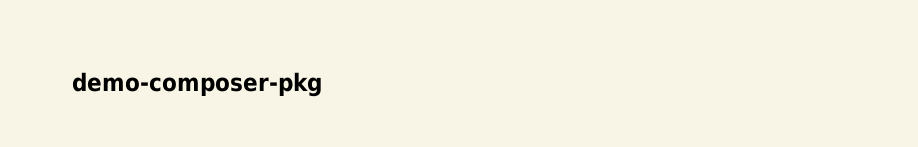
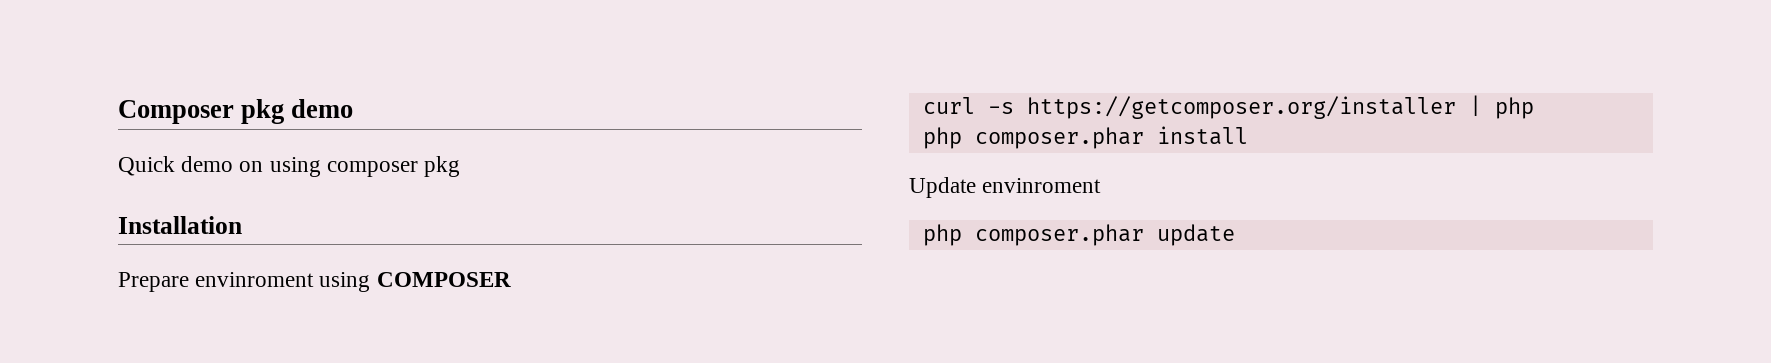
- demo-composer-pkg
+ Composer pkg demo
+ Quick demo on using composer pkg
+ Installation
+ Prepare envinroment using COMPOSER
+ curl -s https://getcomposer.org/installer | php
+ php composer.phar install
+ Update envinroment
+ php composer.phar update

